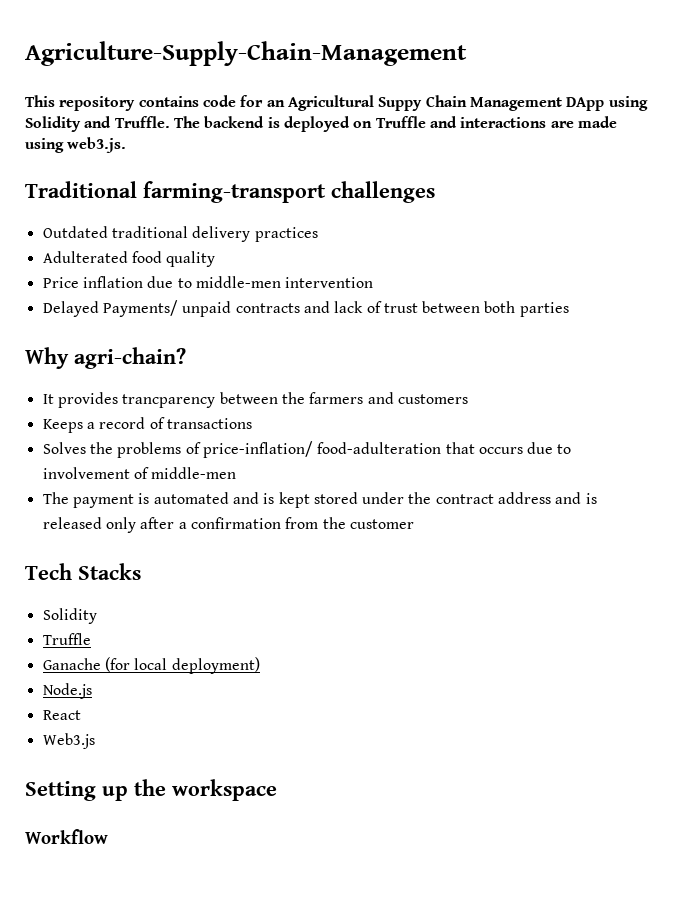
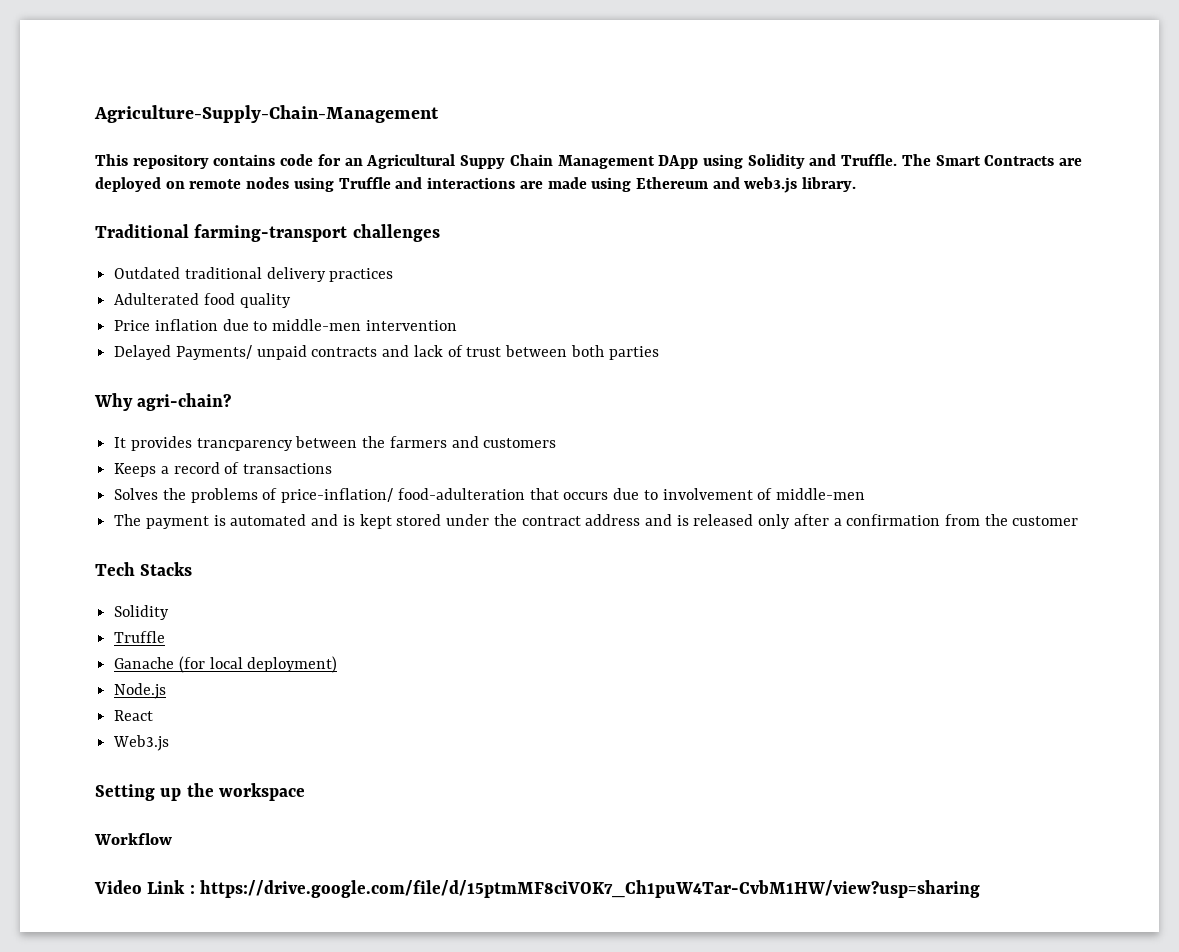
- The backend is deployed on Truffle and interactions are made using web3.js.
+ The Smart Contracts are deployed on remote nodes using Truffle and interactions are made using Ethereum and web3.js library.
+ Video Link : https://drive.google.com/file/d/15ptmMF8ciVOK7_Ch1puW4Tar-CvbM1HW/view?usp=sharing

